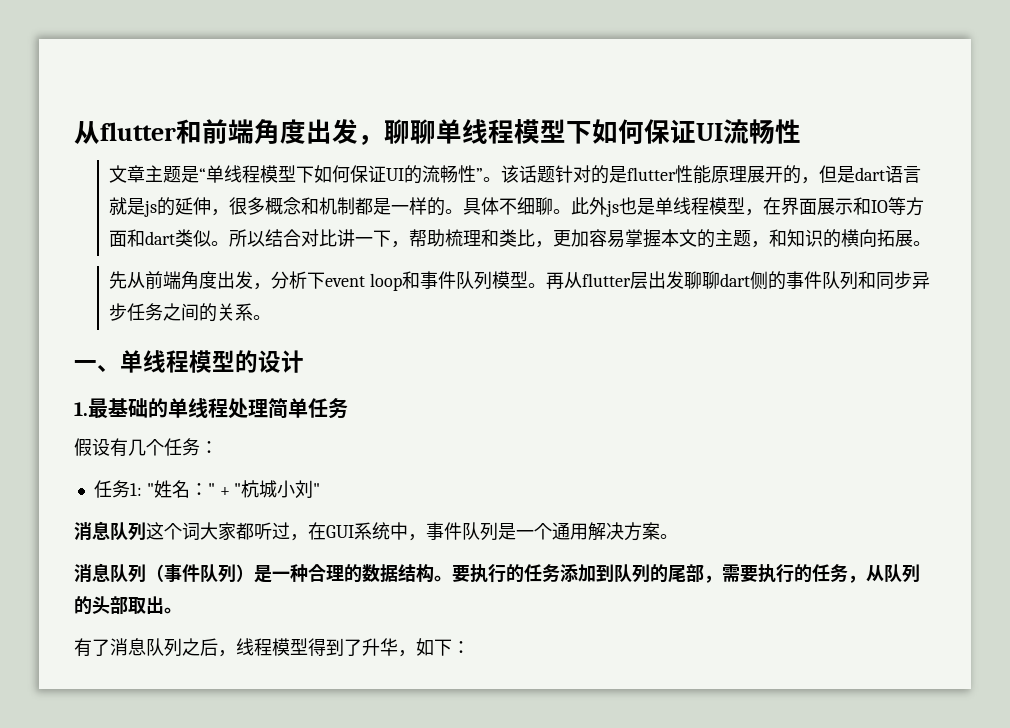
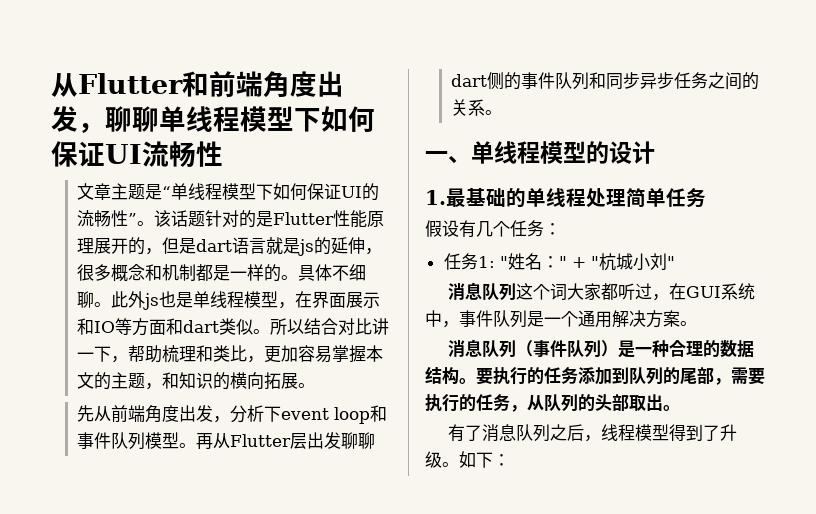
- 从flutter和前端角度出发，聊聊单线程模型下如何保证UI流畅性
+ 从Flutter和前端角度出发，聊聊单线程模型下如何保证UI流畅性
- 该话题针对的是flutter性能原理展开的，但是dart语言就是js的延伸，很多概念和机制都是一样的。
+ 该话题针对的是Flutter性能原理展开的，但是dart语言就是js的延伸，很多概念和机制都是一样的。
- 再从flutter层出发聊聊dart侧的事件队列和同步异步任务之间的关系。
+ 再从Flutter层出发聊聊dart侧的事件队列和同步异步任务之间的关系。
- 有了消息队列之后，线程模型得到了升华，如下：
+ 有了消息队列之后，线程模型得到了升级。如下：

